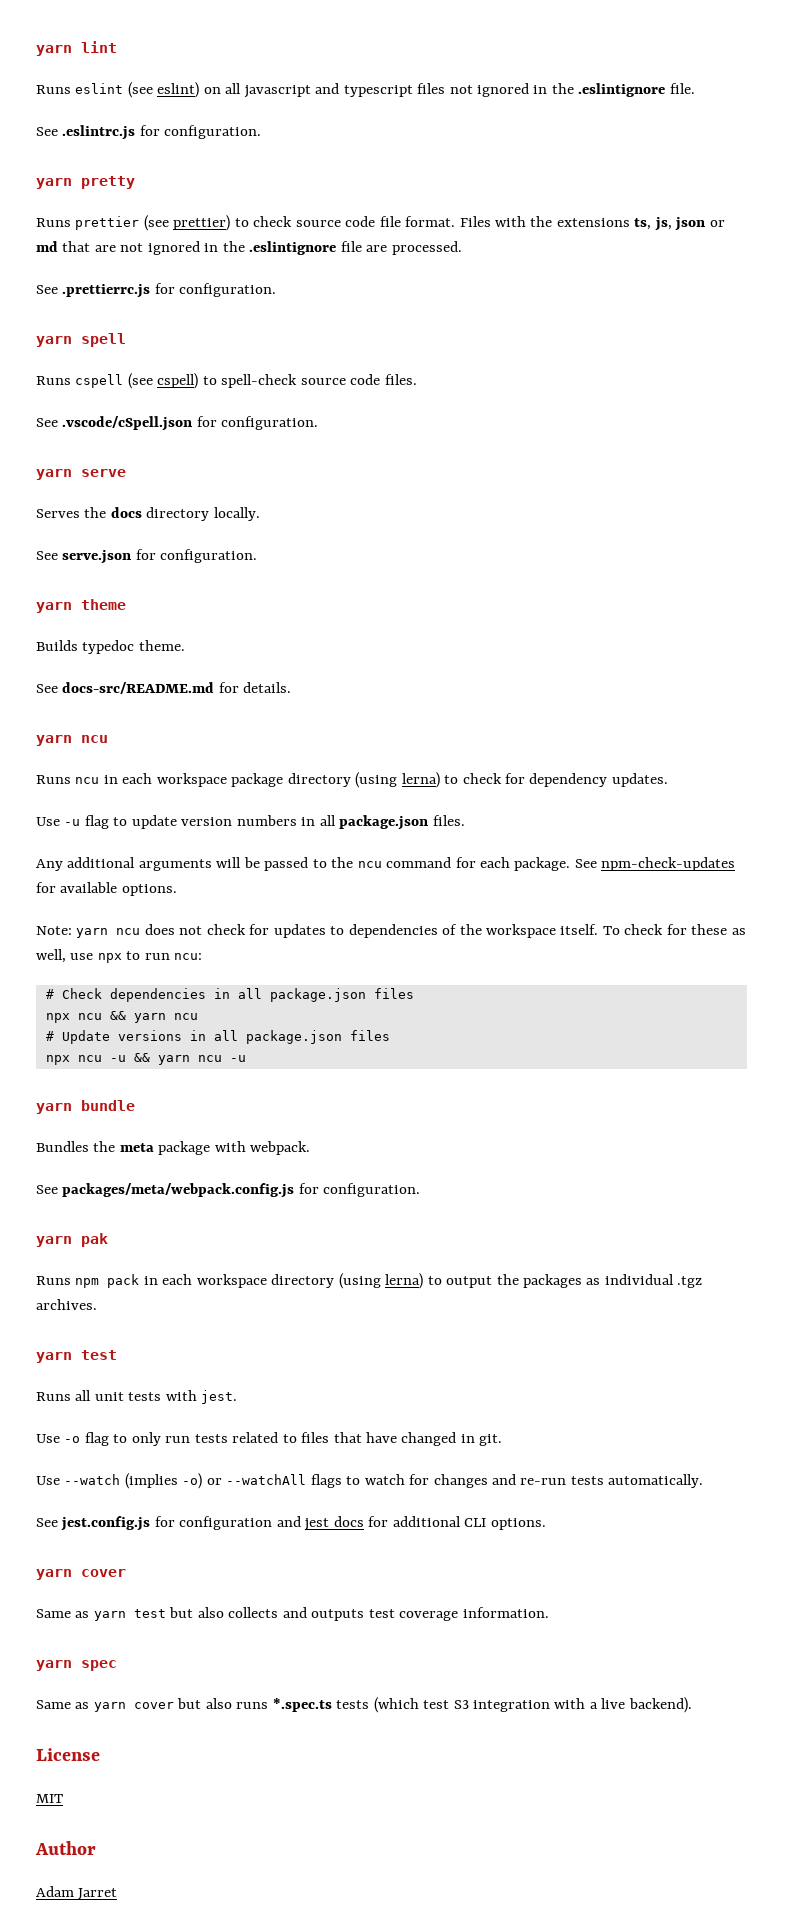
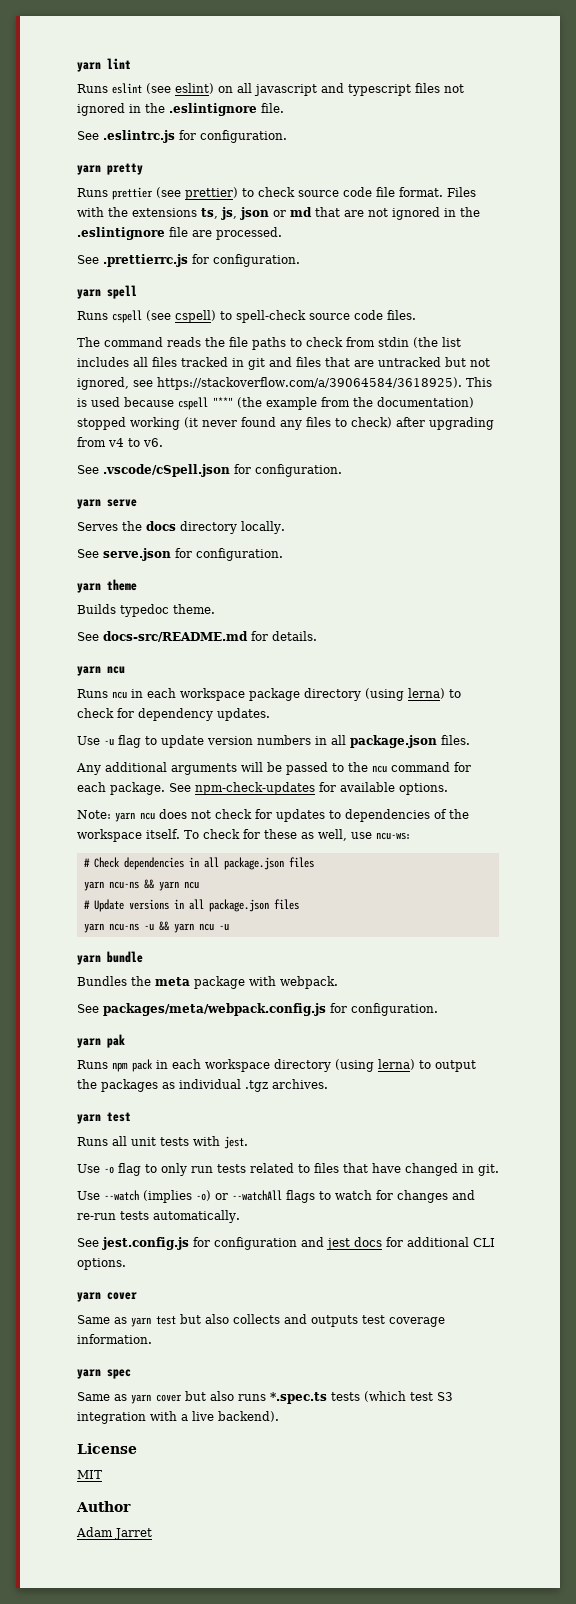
+ The command reads the file paths to check from stdin (the list includes all files tracked in git and files that are untracked but not ignored, see https://stackoverflow.com/a/39064584/3618925). This is used because cspell "**" (the example from the documentation) stopped working (it never found any files to check) after upgrading from v4 to v6.
- To check for these as well, use npx to run ncu:
+ To check for these as well, use ncu-ws:
- npx ncu && yarn ncu
+ yarn ncu-ns && yarn ncu
- npx ncu -u && yarn ncu -u
+ yarn ncu-ns -u && yarn ncu -u

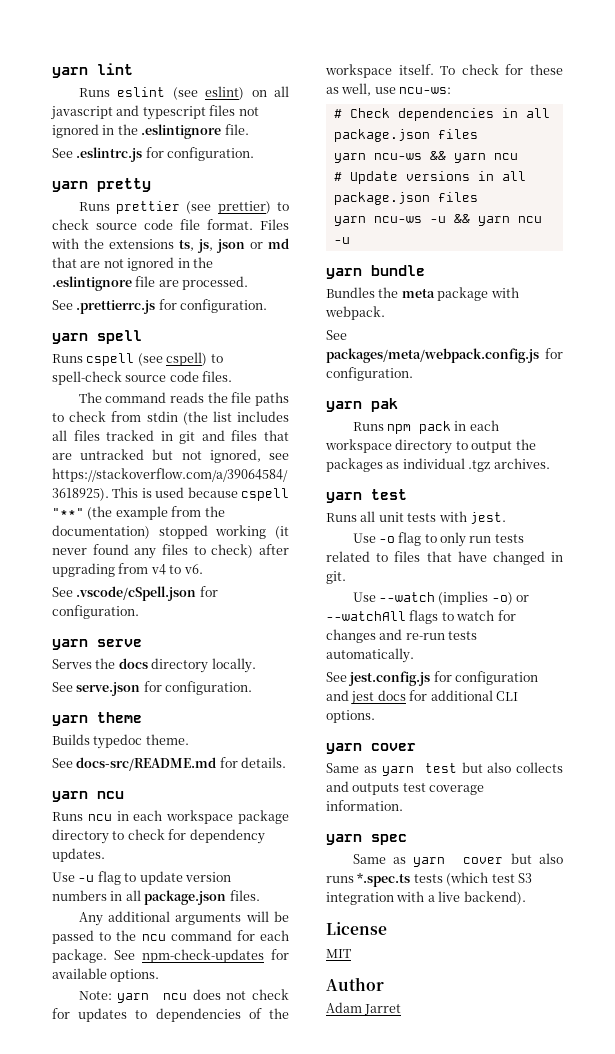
- Runs ncu in each workspace package directory (using lerna) to check for dependency updates.
+ Runs ncu in each workspace package directory to check for dependency updates.
- yarn ncu-ns && yarn ncu
+ yarn ncu-ws && yarn ncu
- yarn ncu-ns -u && yarn ncu -u
+ yarn ncu-ws -u && yarn ncu -u
- Runs npm pack in each workspace directory (using lerna) to output the packages as individual .tgz archives.
+ Runs npm pack in each workspace directory to output the packages as individual .tgz archives.

